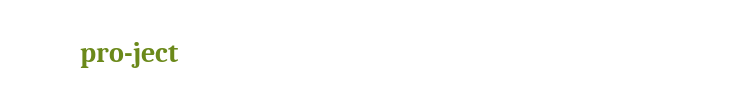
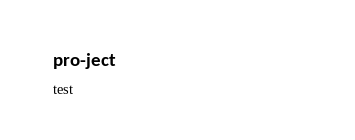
+ test

